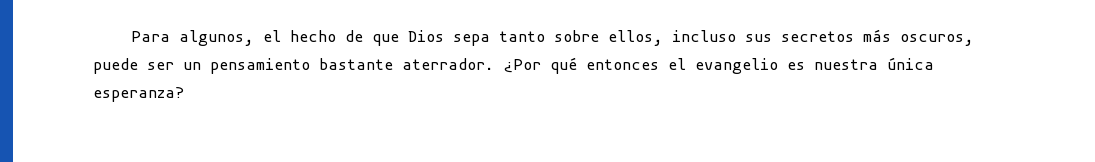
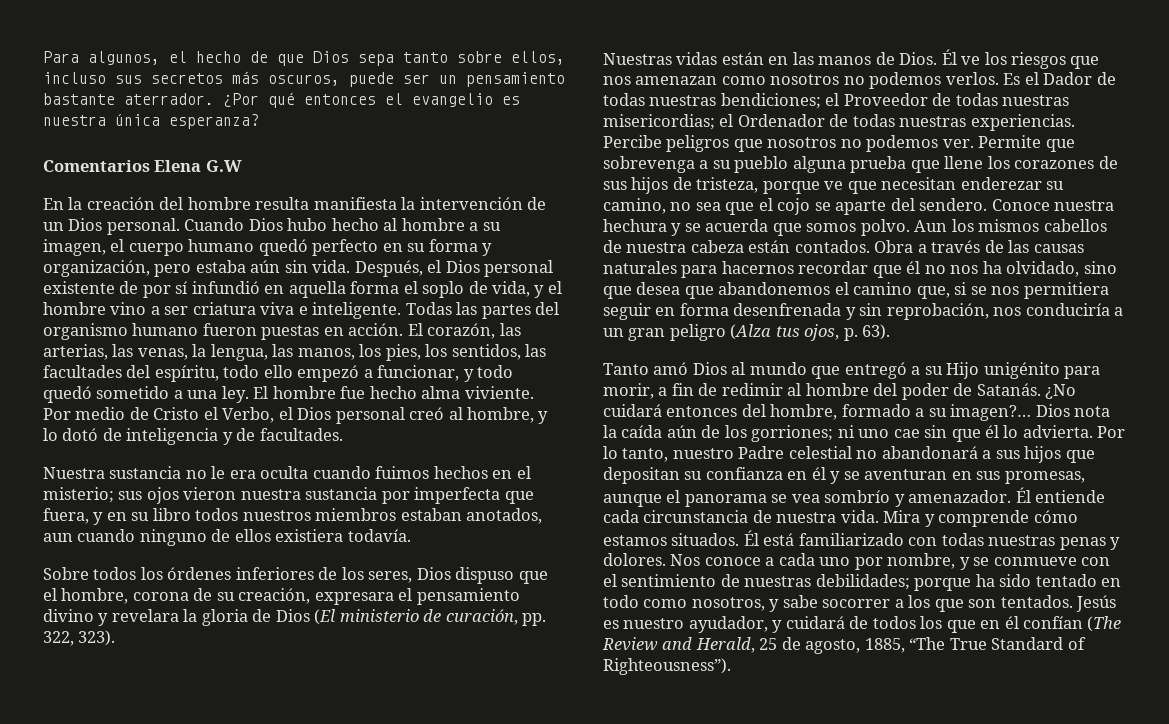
+ Comentarios Elena G.W
+ En la creación del hombre resulta manifiesta la intervención de un Dios personal. Cuando Dios hubo hecho al hombre a su imagen, el cuerpo humano quedó perfecto en su forma y organización, pero estaba aún sin vida. Después, el Dios personal existente de por sí infundió en aquella forma el soplo de vida, y el hombre vino a ser criatura viva e inteligente. Todas las partes del organismo humano fueron puestas en acción. El corazón, las arterias, las venas, la lengua, las manos, los pies, los sentidos, las facultades del espíritu, todo ello empezó a funcionar, y todo quedó sometido a una ley. El hombre fue hecho alma viviente. Por medio de Cristo el Verbo, el Dios personal creó al hombre, y lo dotó de inteligencia y de facultades.
+ Nuestra sustancia no le era oculta cuando fuimos hechos en el misterio; sus ojos vieron nuestra sustancia por imperfecta que fuera, y en su libro todos nuestros miembros estaban anotados, aun cuando ninguno de ellos existiera todavía.
+ Sobre todos los órdenes inferiores de los seres, Dios dispuso que el hombre, corona de su creación, expresara el pensamiento divino y revelara la gloria de Dios (El ministerio de curación, pp. 322, 323).
+ Nuestras vidas están en las manos de Dios. Él ve los riesgos que nos amenazan como nosotros no podemos verlos. Es el Dador de todas nuestras bendiciones; el Proveedor de todas nuestras misericordias; el Ordenador de todas nuestras experiencias. Percibe peligros que nosotros no podemos ver. Permite que sobrevenga a su pueblo alguna prueba que llene los corazones de sus hijos de tristeza, porque ve que necesitan enderezar su camino, no sea que el cojo se aparte del sendero. Conoce nuestra hechura y se acuerda que somos polvo. Aun los mismos cabellos de nuestra cabeza están contados. Obra a través de las causas naturales para hacernos recordar que él no nos ha olvidado, sino que desea que abandonemos el camino que, si se nos permitiera seguir en forma desenfrenada y sin reprobación, nos conduciría a un gran peligro (Alza tus ojos, p. 63).
+ Tanto amó Dios al mundo que entregó a su Hijo unigénito para morir, a fin de redimir al hombre del poder de Satanás. ¿No cuidará entonces del hombre, formado a su imagen?… Dios nota la caída aún de los gorriones; ni uno cae sin que él lo advierta. Por lo tanto, nuestro Padre celestial no abandonará a sus hijos que depositan su confianza en él y se aventuran en sus promesas, aunque el panorama se vea sombrío y amenazador. Él entiende cada circunstancia de nuestra vida. Mira y comprende cómo estamos situados. Él está familiarizado con todas nuestras penas y dolores. Nos conoce a cada uno por nombre, y se conmueve con el sentimiento de nuestras debilidades; porque ha sido tentado en todo como nosotros, y sabe socorrer a los que son tentados. Jesús es nuestro ayudador, y cuidará de todos los que en él confían (The Review and Herald, 25 de agosto, 1885, “The True Standard of Righteousness”).

